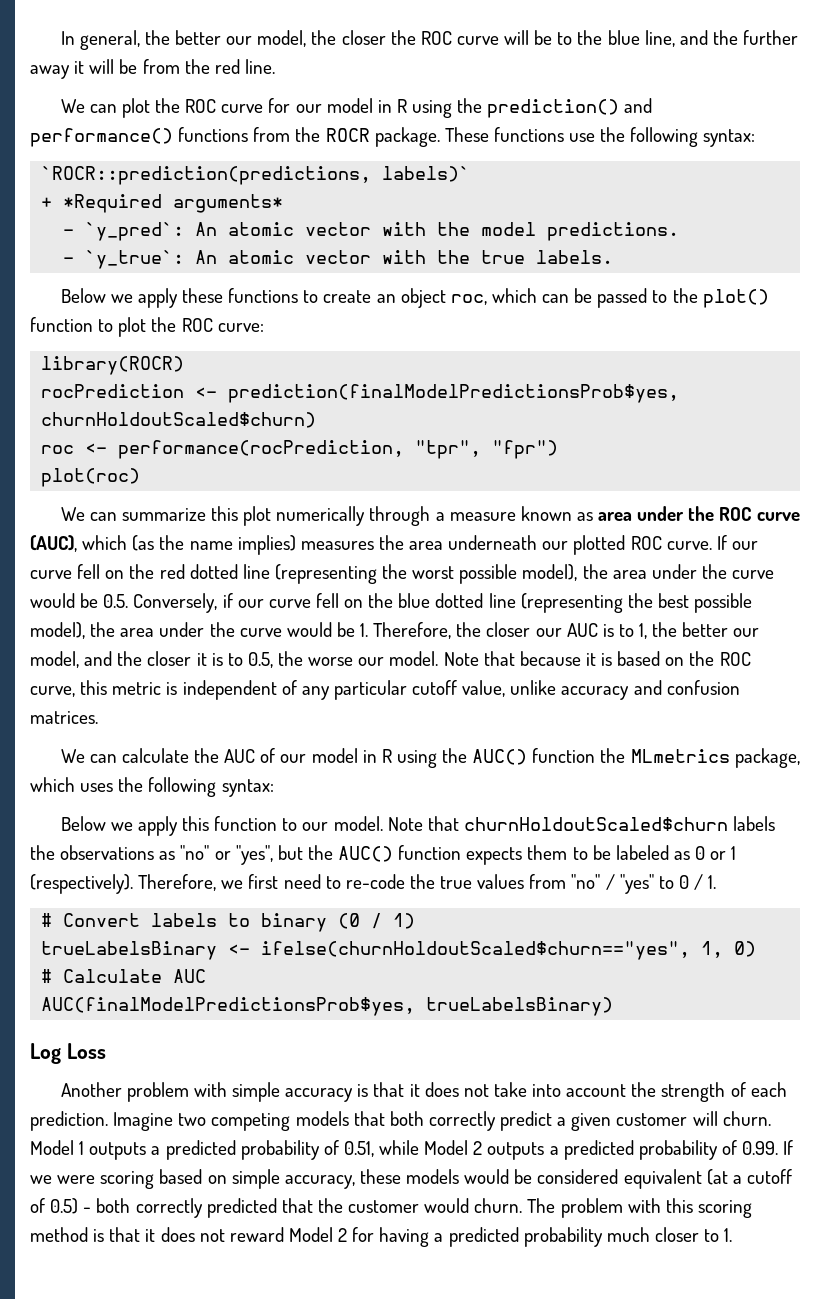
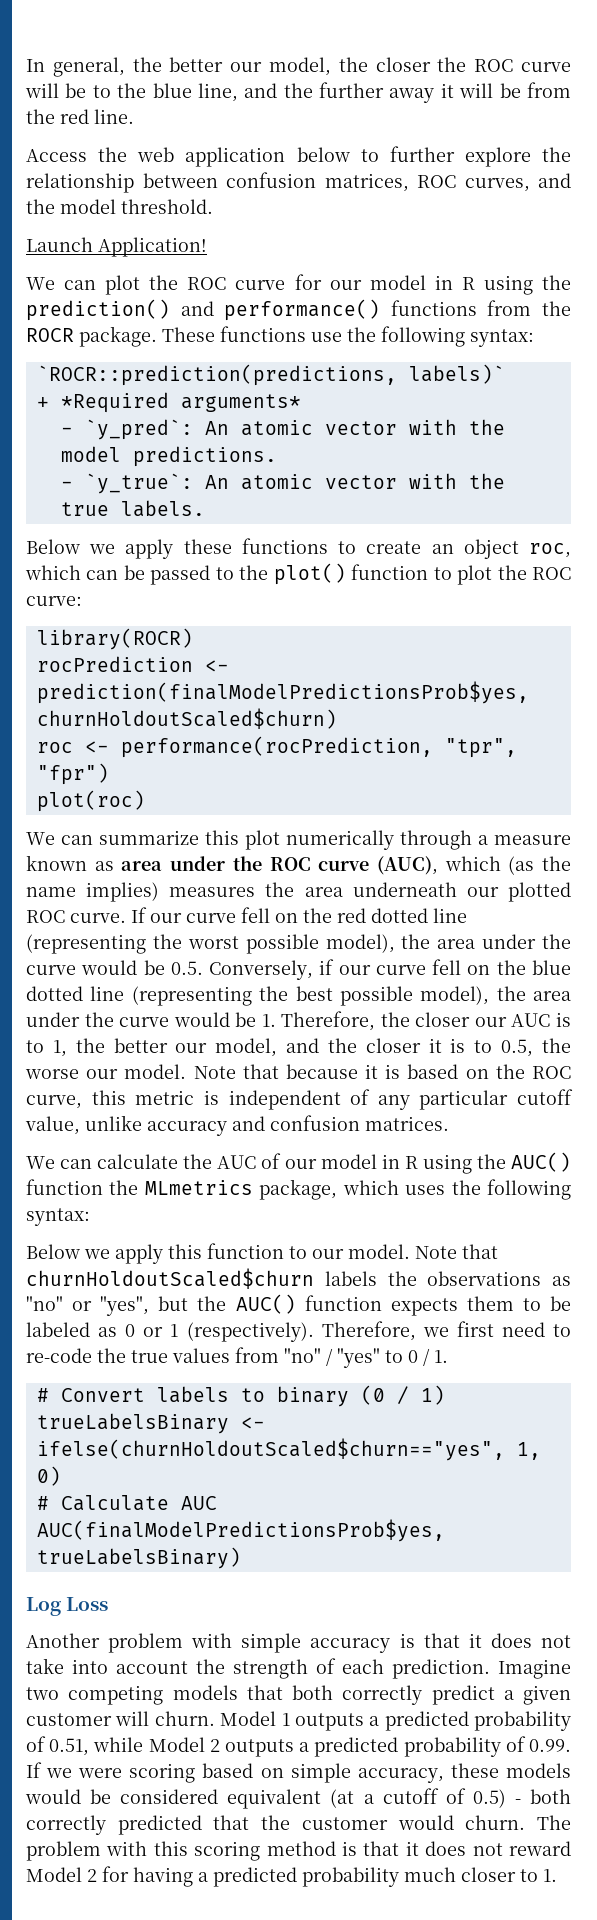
+ Access the web application below to further explore the relationship between confusion matrices, ROC curves, and the model threshold.
+ Launch Application!

